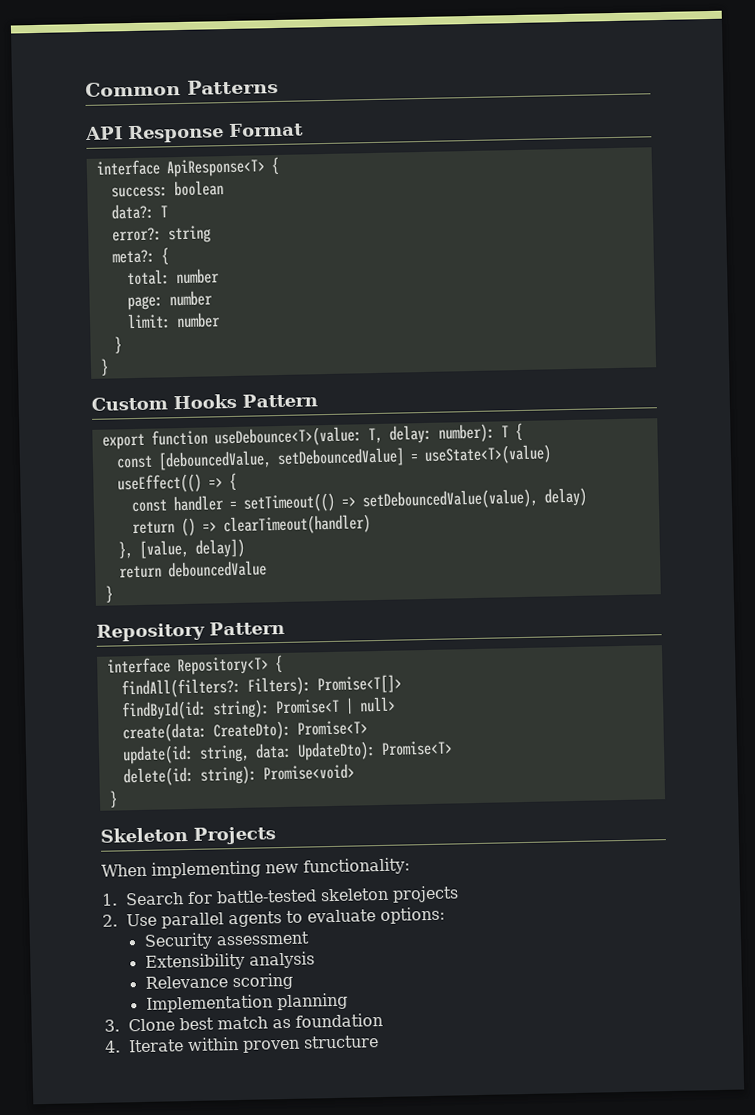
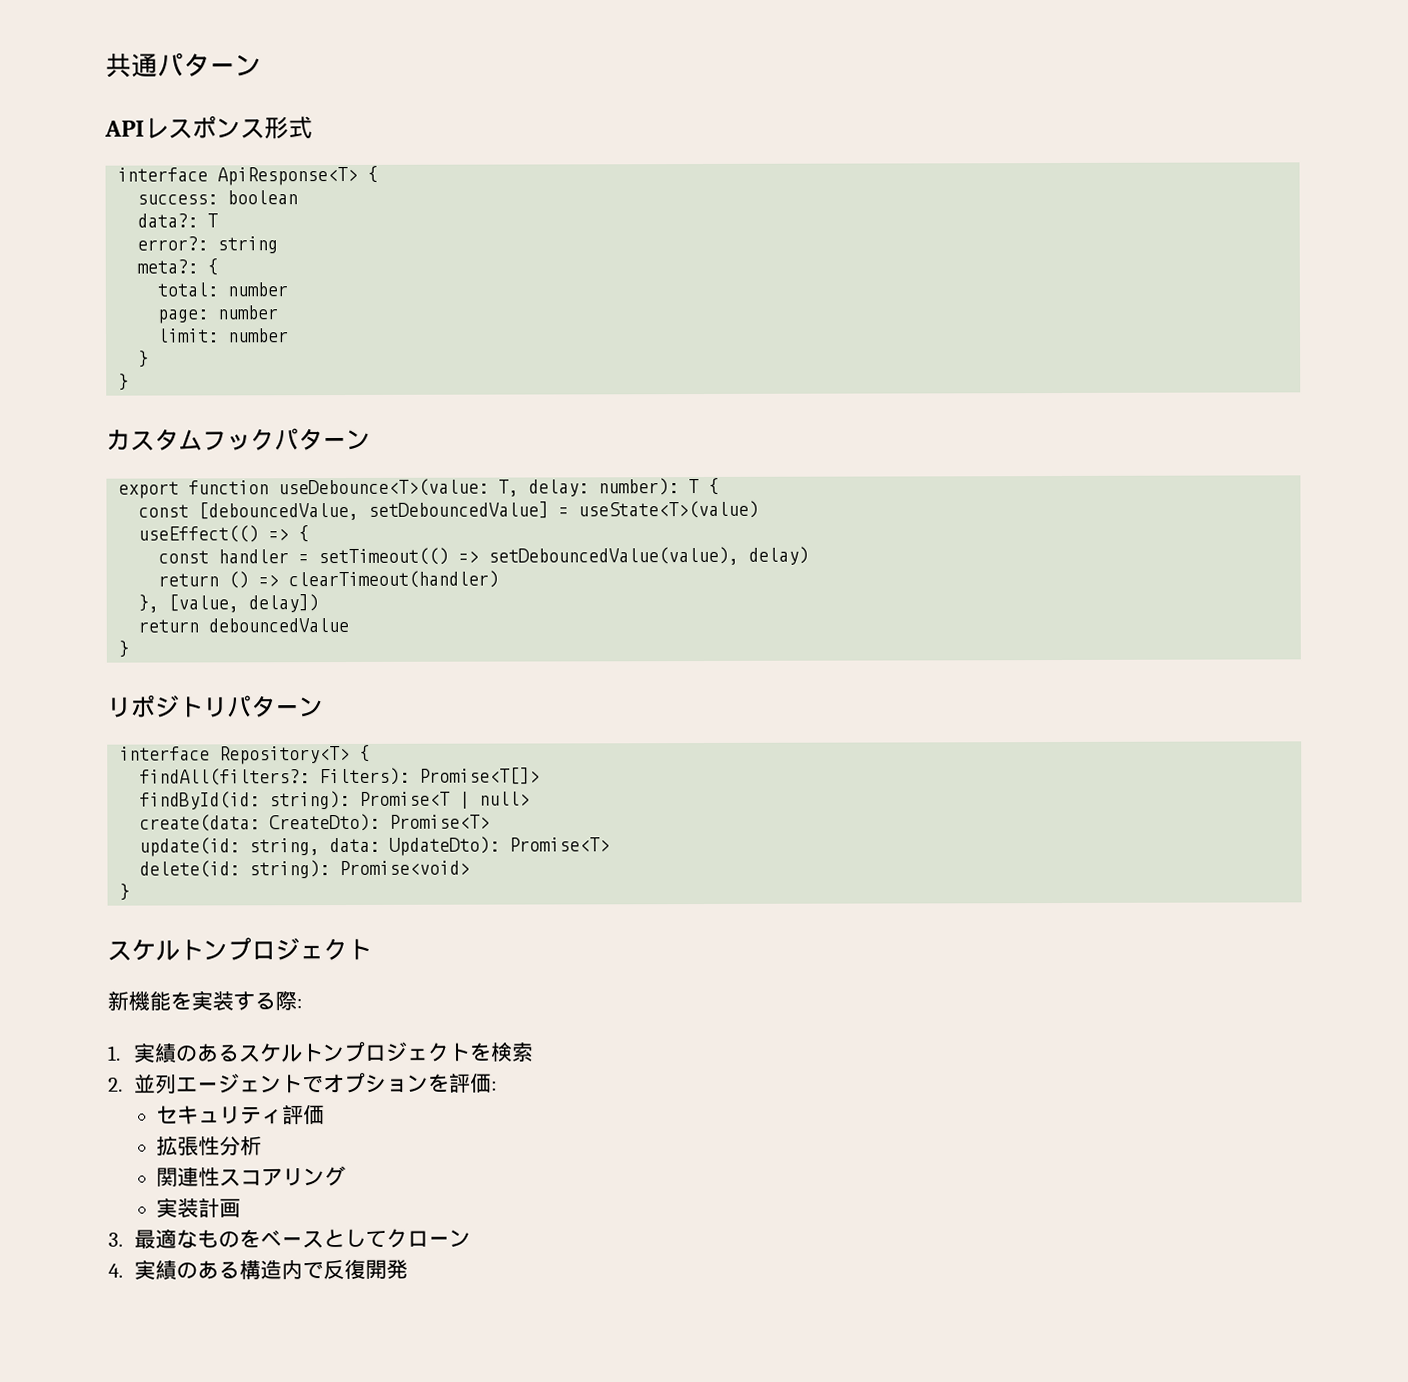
- Common Patterns
- API Response Format
+ 共通パターン
+ APIレスポンス形式
- Custom Hooks Pattern
+ カスタムフックパターン
- Repository Pattern
+ リポジトリパターン
  delete(id: string): Promise<void>
  }
- Skeleton Projects
- When implementing new functionality:
- 1. Search for battle-tested skeleton projects
- 2. Use parallel agents to evaluate options:
- Security assessment
- Extensibility analysis
- Relevance scoring
- Implementation planning
- 3. Clone best match as foundation
- 4. Iterate within proven structure
+ スケルトンプロジェクト
+ 新機能を実装する際:
+ 1.実績のあるスケルトンプロジェクトを検索
+ 2.並列エージェントでオプションを評価:
+ セキュリティ評価
+ 拡張性分析
+ 関連性スコアリング
+ 実装計画
+ 3.最適なものをベースとしてクローン
+ 4.実績のある構造内で反復開発

